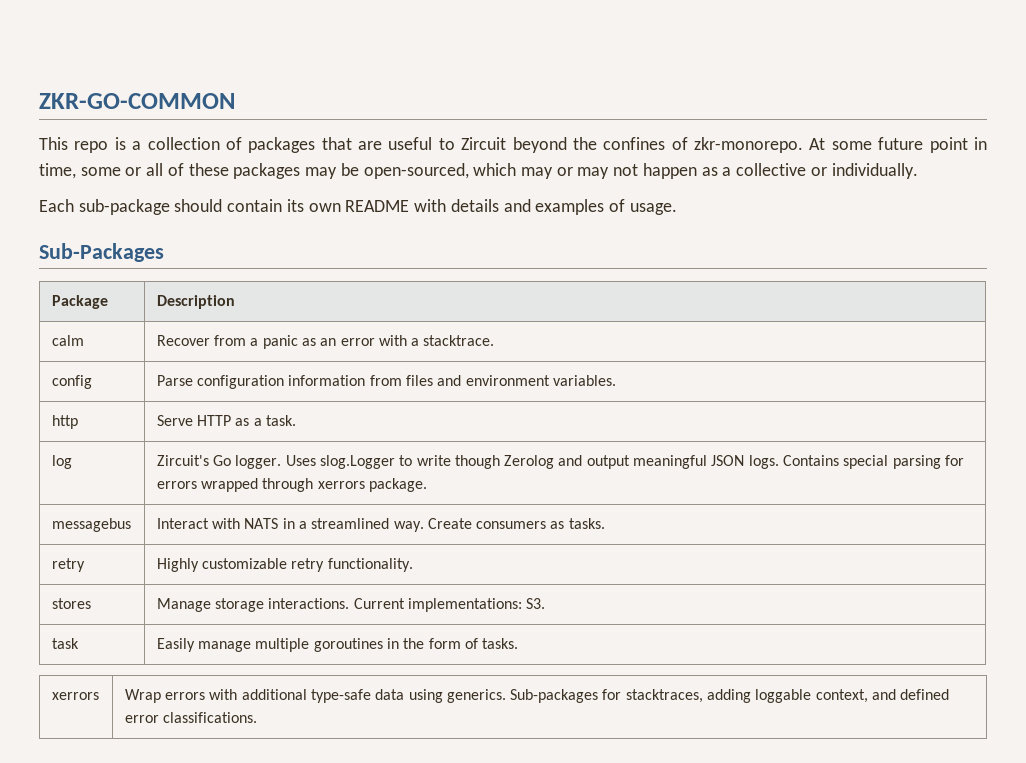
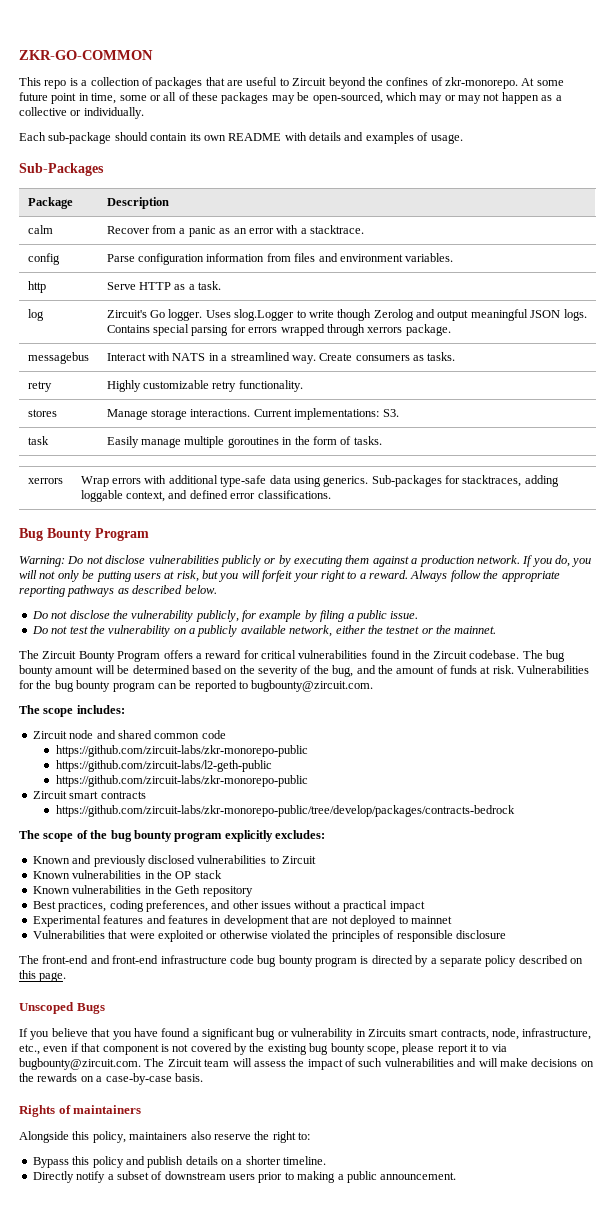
+ Bug Bounty Program
+ Warning: Do not disclose vulnerabilities publicly or by executing them against a production network. If you do, you will not only be putting users at risk, but you will forfeit your right to a reward. Always follow the appropriate reporting pathways as described below.
+ Do not disclose the vulnerability publicly, for example by filing a public issue.
+ Do not test the vulnerability on a publicly available network, either the testnet or the mainnet.
+ The Zircuit Bounty Program offers a reward for critical vulnerabilities found in the Zircuit codebase. The bug bounty amount will be determined based on the severity of the bug, and the amount of funds at risk. Vulnerabilities for the bug bounty program can be reported to bugbounty@zircuit.com.
+ The scope includes:
+ Zircuit node and shared common code
+ https://github.com/zircuit-labs/zkr-monorepo-public
+ https://github.com/zircuit-labs/l2-geth-public
+ https://github.com/zircuit-labs/zkr-monorepo-public
+ Zircuit smart contracts
+ https://github.com/zircuit-labs/zkr-monorepo-public/tree/develop/packages/contracts-bedrock
+ The scope of the bug bounty program explicitly excludes:
+ Known and previously disclosed vulnerabilities to Zircuit
+ Known vulnerabilities in the OP stack
+ Known vulnerabilities in the Geth repository
+ Best practices, coding preferences, and other issues without a practical impact
+ Experimental features and features in development that are not deployed to mainnet
+ Vulnerabilities that were exploited or otherwise violated the principles of responsible disclosure
+ The front-end and front-end infrastructure code bug bounty program is directed by a separate policy described on this page.
+ Unscoped Bugs
+ If you believe that you have found a significant bug or vulnerability in Zircuits smart contracts, node, infrastructure, etc., even if that component is not covered by the existing bug bounty scope, please report it to via bugbounty@zircuit.com. The Zircuit team will assess the impact of such vulnerabilities and will make decisions on the rewards on a case-by-case basis.
+ Rights of maintainers
+ Alongside this policy, maintainers also reserve the right to:
+ Bypass this policy and publish details on a shorter timeline.
+ Directly notify a subset of downstream users prior to making a public announcement.

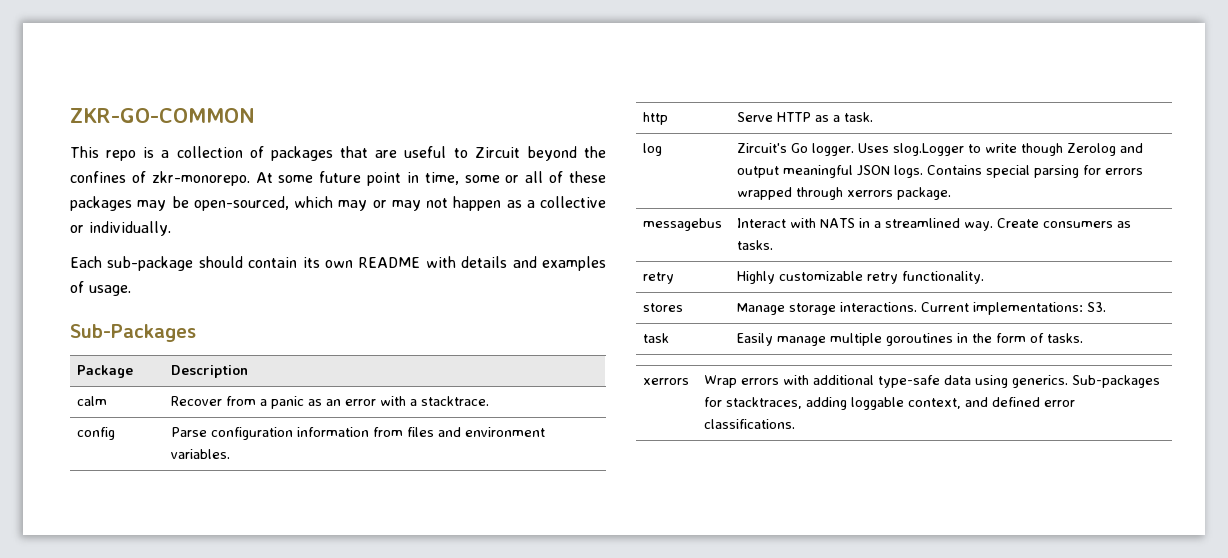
- Bug Bounty Program
- Warning: Do not disclose vulnerabilities publicly or by executing them against a production network. If you do, you will not only be putting users at risk, but you will forfeit your right to a reward. Always follow the appropriate reporting pathways as described below.
- Do not disclose the vulnerability publicly, for example by filing a public issue.
- Do not test the vulnerability on a publicly available network, either the testnet or the mainnet.
- The Zircuit Bounty Program offers a reward for critical vulnerabilities found in the Zircuit codebase. The bug bounty amount will be determined based on the severity of the bug, and the amount of funds at risk. Vulnerabilities for the bug bounty program can be reported to bugbounty@zircuit.com.
- The scope includes:
- Zircuit node and shared common code
- https://github.com/zircuit-labs/zkr-monorepo-public
- https://github.com/zircuit-labs/l2-geth-public
- https://github.com/zircuit-labs/zkr-monorepo-public
- Zircuit smart contracts
- https://github.com/zircuit-labs/zkr-monorepo-public/tree/develop/packages/contracts-bedrock
- The scope of the bug bounty program explicitly excludes:
- Known and previously disclosed vulnerabilities to Zircuit
- Known vulnerabilities in the OP stack
- Known vulnerabilities in the Geth repository
- Best practices, coding preferences, and other issues without a practical impact
- Experimental features and features in development that are not deployed to mainnet
- Vulnerabilities that were exploited or otherwise violated the principles of responsible disclosure
- The front-end and front-end infrastructure code bug bounty program is directed by a separate policy described on this page.
- Unscoped Bugs
- If you believe that you have found a significant bug or vulnerability in Zircuits smart contracts, node, infrastructure, etc., even if that component is not covered by the existing bug bounty scope, please report it to via bugbounty@zircuit.com. The Zircuit team will assess the impact of such vulnerabilities and will make decisions on the rewards on a case-by-case basis.
- Rights of maintainers
- Alongside this policy, maintainers also reserve the right to:
- Bypass this policy and publish details on a shorter timeline.
- Directly notify a subset of downstream users prior to making a public announcement.

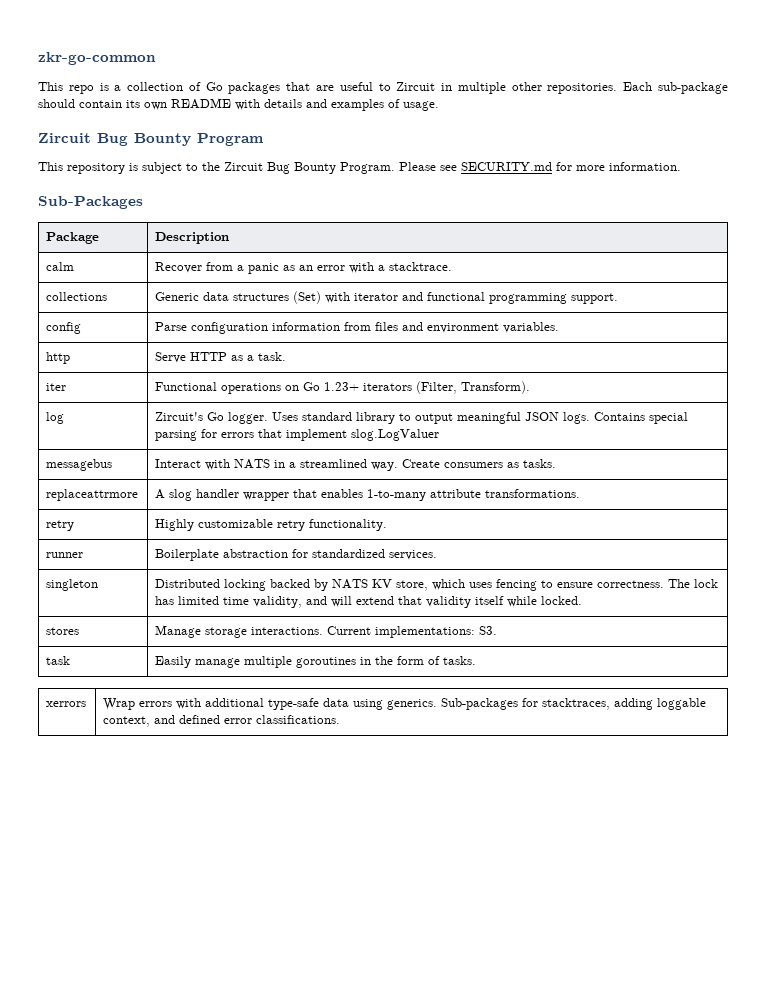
- ZKR-GO-COMMON
+ zkr-go-common
- This repo is a collection of packages that are useful to Zircuit beyond the confines of zkr-monorepo. At some future point in time, some or all of these packages may be open-sourced, which may or may not happen as a collective or individually.
- Each sub-package should contain its own README with details and examples of usage.
+ This repo is a collection of Go packages that are useful to Zircuit in multiple other repositories. Each sub-package should contain its own README with details and examples of usage.
+ Zircuit Bug Bounty Program
+ This repository is subject to the Zircuit Bug Bounty Program. Please see SECURITY.md for more information.
+ collections | Generic data structures (Set) with iterator and functional programming support.
+ iter | Functional operations on Go 1.23+ iterators (Filter, Transform).
- log | Zircuit's Go logger. Uses slog.Logger to write though Zerolog and output meaningful JSON logs. Contains special parsing for errors wrapped through xerrors package.
+ log | Zircuit's Go logger. Uses standard library to output meaningful JSON logs. Contains special parsing for errors that implement slog.LogValuer
+ replaceattrmore | A slog handler wrapper that enables 1-to-many attribute transformations.
+ runner | Boilerplate abstraction for standardized services.
+ singleton | Distributed locking backed by NATS KV store, which uses fencing to ensure correctness. The lock has limited time validity, and will extend that validity itself while locked.

